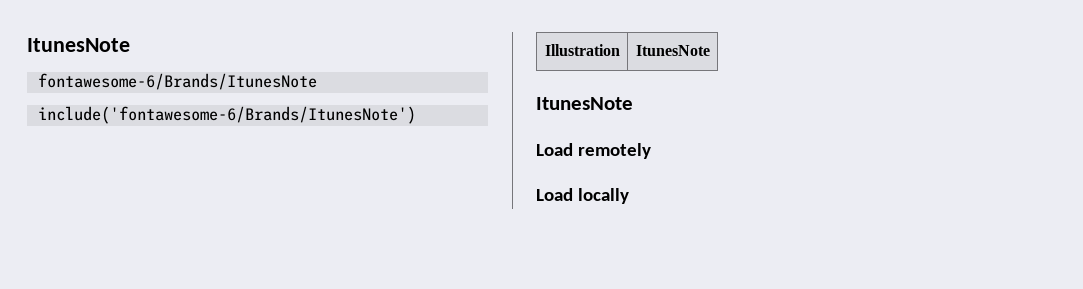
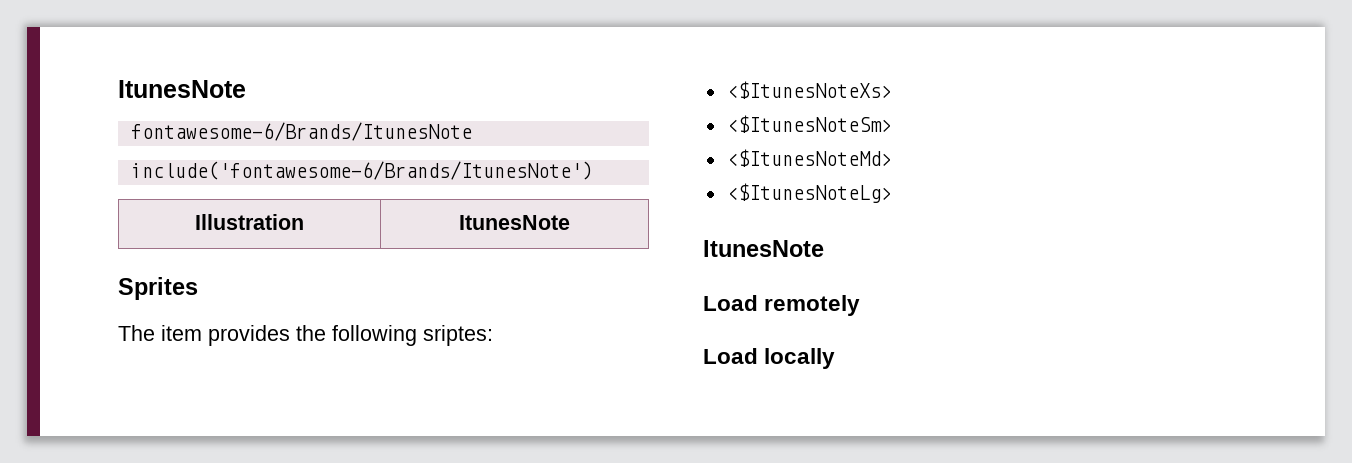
+ Sprites
+ The item provides the following sriptes:
+ <$ItunesNoteXs>
+ <$ItunesNoteSm>
+ <$ItunesNoteMd>
+ <$ItunesNoteLg>

